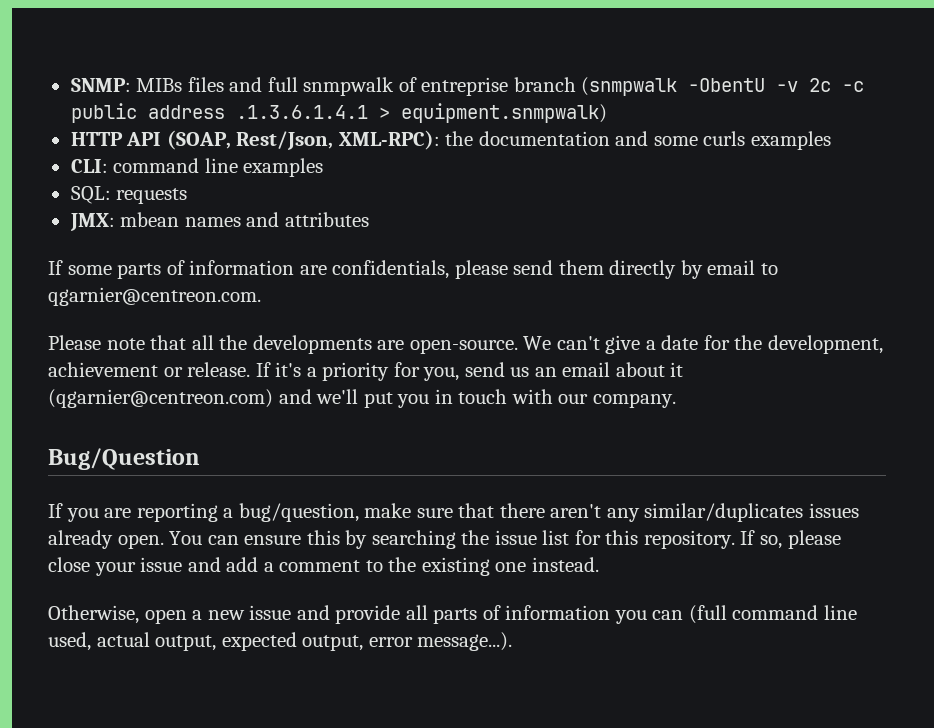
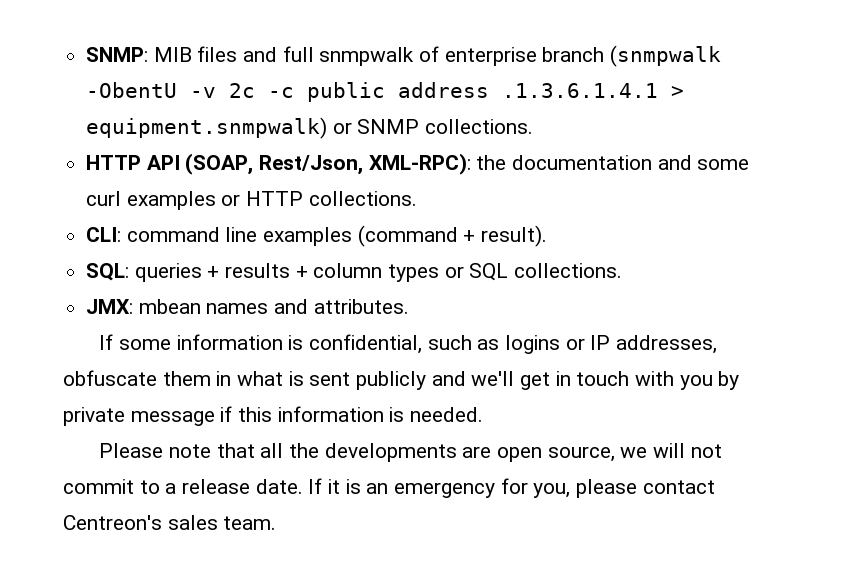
- SNMP: MIBs files and full snmpwalk of entreprise branch (snmpwalk -ObentU -v 2c -c public address .1.3.6.1.4.1 > equipment.snmpwalk)
+ SNMP: MIB files and full snmpwalk of enterprise branch (snmpwalk -ObentU -v 2c -c public address .1.3.6.1.4.1 > equipment.snmpwalk) or SNMP collections.
- HTTP API (SOAP, Rest/Json, XML-RPC): the documentation and some curls examples
+ HTTP API (SOAP, Rest/Json, XML-RPC): the documentation and some curl examples or HTTP collections.
- CLI: command line examples
- SQL: requests
+ CLI: command line examples (command + result).
+ SQL: queries + results + column types or SQL collections.
- JMX: mbean names and attributes
+ JMX: mbean names and attributes.
- If some parts of information are confidentials, please send them directly by email to qgarnier@centreon.com.
+ If some information is confidential, such as logins or IP addresses, obfuscate them in what is sent publicly and we'll get in touch with you by private message if this information is needed.
- Please note that all the developments are open-source. We can't give a date for the development, achievement or release. If it's a priority for you, send us an email about it (qgarnier@centreon.com) and we'll put you in touch with our company.
- Bug/Question
- If you are reporting a bug/question, make sure that there aren't any similar/duplicates issues already open. You can ensure this by searching the issue list for this repository. If so, please close your issue and add a comment to the existing one instead.
- Otherwise, open a new issue and provide all parts of information you can (full command line used, actual output, expected output, error message...).
+ Please note that all the developments are open source, we will not commit to a release date. If it is an emergency for you, please contact Centreon's sales team.

